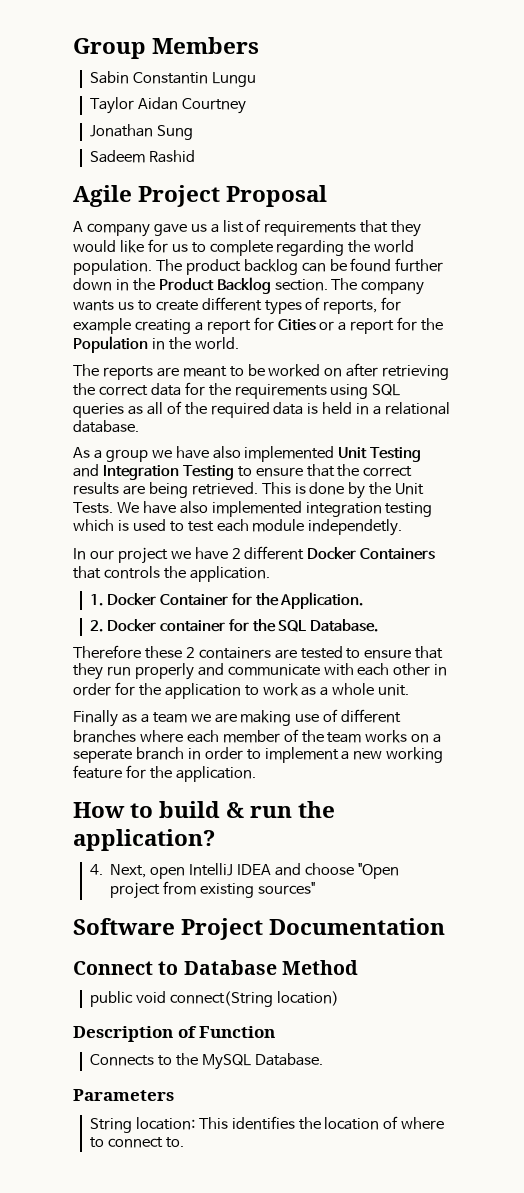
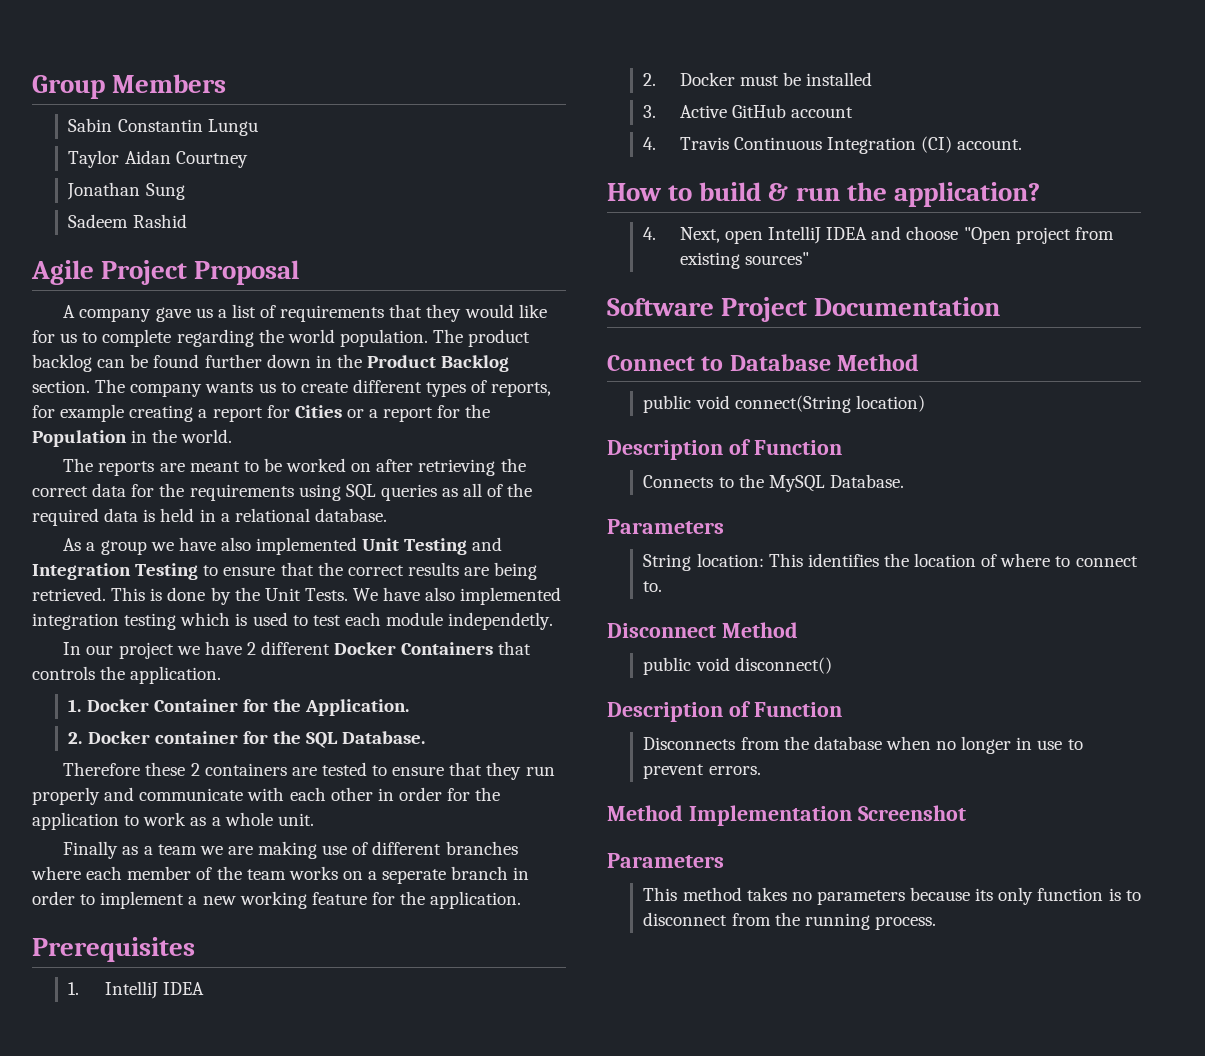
+ Prerequisites
+ 1. IntelliJ IDEA
+ 2. Docker must be installed
+ 3. Active GitHub account
+ 4. Travis Continuous Integration (CI) account.
+ Disconnect Method
+ public void disconnect()
+ Description of Function
+ Disconnects from the database when no longer in use to prevent errors.
+ Method Implementation Screenshot
+ Parameters
+ This method takes no parameters because its only function is to disconnect from the running process.

